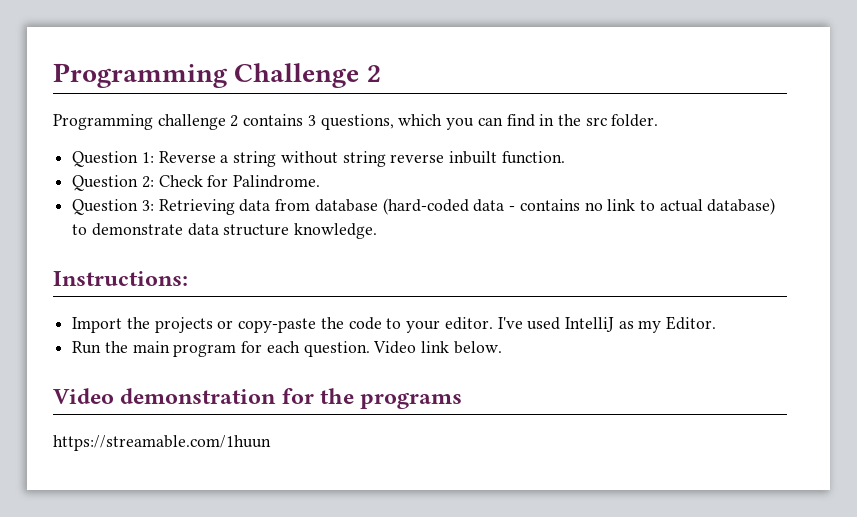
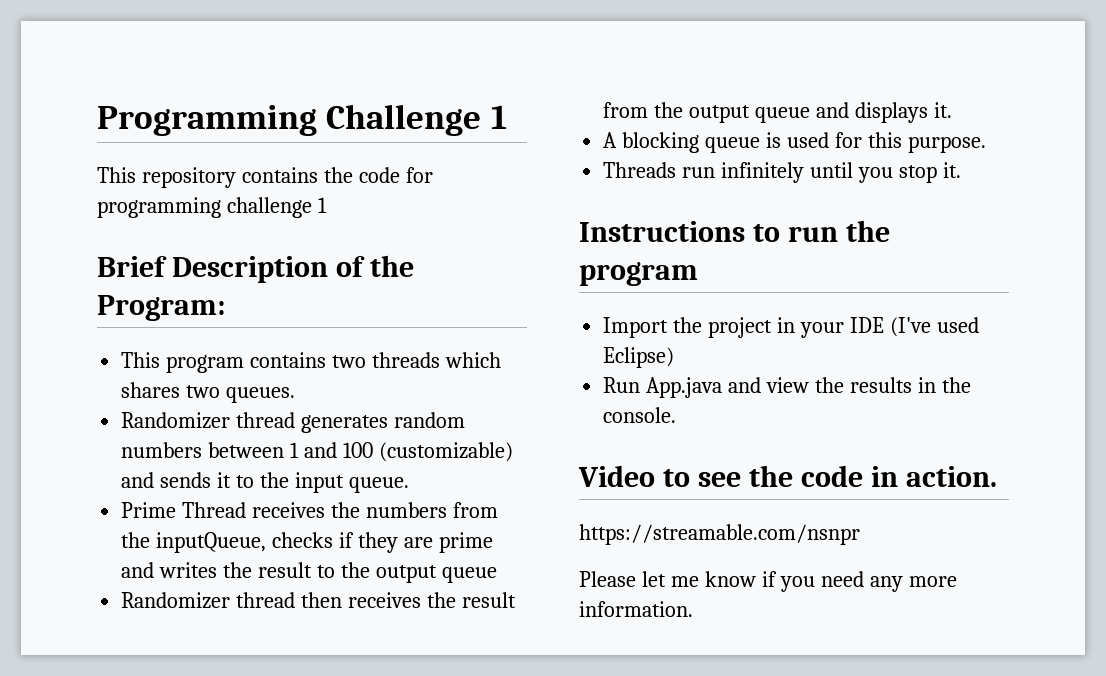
- Programming Challenge 2
- Programming challenge 2 contains 3 questions, which you can find in the src folder.
- Question 1: Reverse a string without string reverse inbuilt function.
- Question 2: Check for Palindrome.
- Question 3: Retrieving data from database (hard-coded data - contains no link to actual database) to demonstrate data structure knowledge.
- Instructions:
- Import the projects or copy-paste the code to your editor. I've used IntelliJ as my Editor.
- Run the main program for each question. Video link below.
- Video demonstration for the programs
- https://streamable.com/1huun
+ Programming Challenge 1
+ This repository contains the code for programming challenge 1
+ Brief Description of the Program:
+ This program contains two threads which shares two queues.
+ Randomizer thread generates random numbers between 1 and 100 (customizable) and sends it to the input queue.
+ Prime Thread receives the numbers from the inputQueue, checks if they are prime and writes the result to the output queue
+ Randomizer thread then receives the result from the output queue and displays it.
+ A blocking queue is used for this purpose.
+ Threads run infinitely until you stop it.
+ Instructions to run the program
+ Import the project in your IDE (I've used Eclipse)
+ Run App.java and view the results in the console.
+ Video to see the code in action.
+ https://streamable.com/nsnpr
+ Please let me know if you need any more information.

